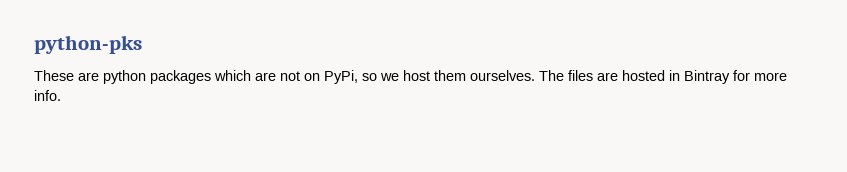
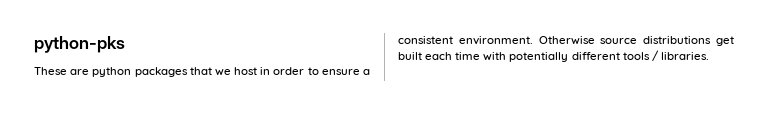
- These are python packages which are not on PyPi, so we host them ourselves. The files are hosted in Bintray for more info.
+ These are python packages that we host in order to ensure a consistent environment. Otherwise source distributions get built each time with potentially different tools / libraries.

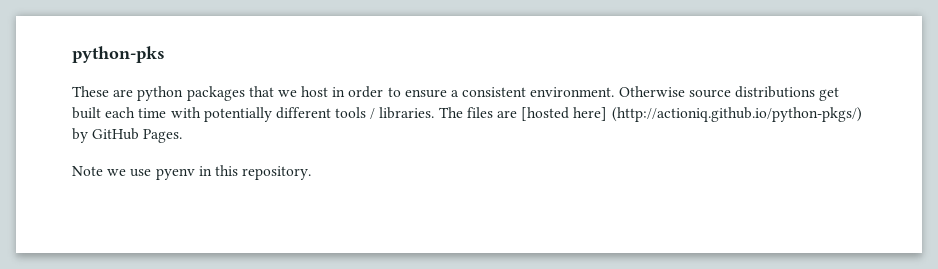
+ The files are [hosted here] (http://actioniq.github.io/python-pkgs/) by GitHub Pages.
+ Note we use pyenv in this repository.

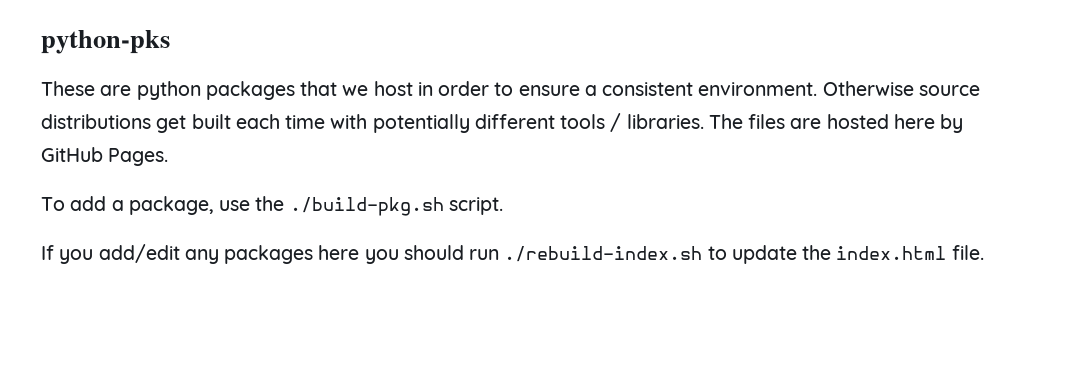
- The files are [hosted here] (http://actioniq.github.io/python-pkgs/) by GitHub Pages.
+ The files are hosted here by GitHub Pages.
- Note we use pyenv in this repository.
+ To add a package, use the ./build-pkg.sh script.
+ If you add/edit any packages here you should run ./rebuild-index.sh to update the index.html file.

